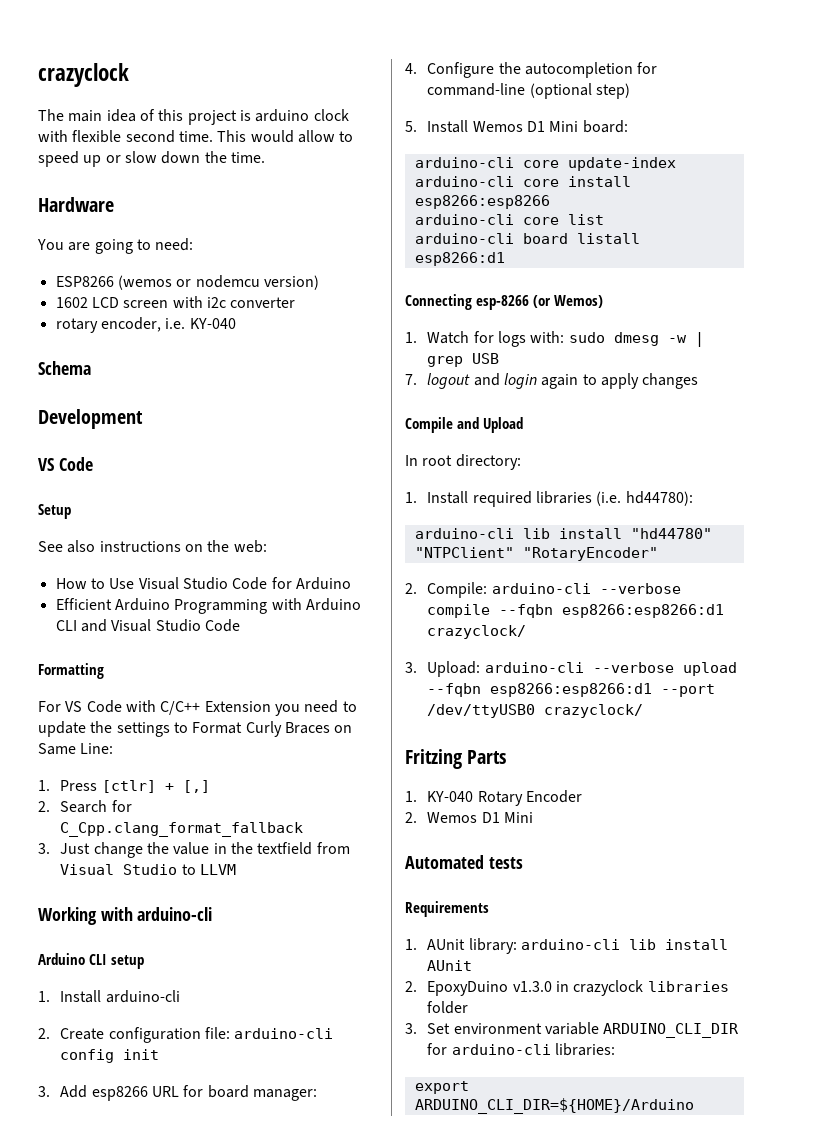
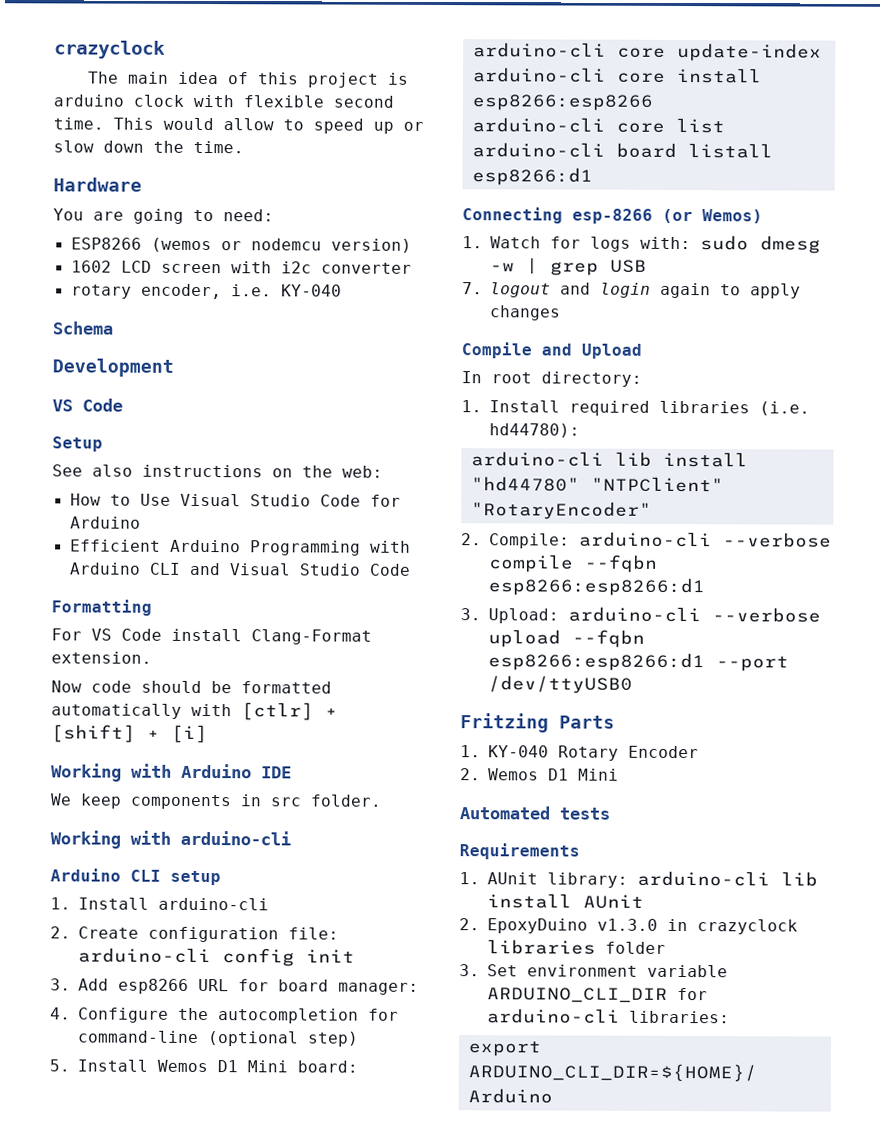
- For VS Code with C/C++ Extension you need to update the settings to Format Curly Braces on Same Line:
- 1. Press [ctlr] + [,]
- 2. Search for C_Cpp.clang_format_fallback
- 3. Just change the value in the textfield from Visual Studio to LLVM
+ For VS Code install Clang-Format extension.
+ Now code should be formatted automatically with [ctlr] + [shift] + [i]
+ Working with Arduino IDE
+ We keep components in src folder.
- 2. Compile: arduino-cli --verbose compile --fqbn esp8266:esp8266:d1 crazyclock/
+ 2. Compile: arduino-cli --verbose compile --fqbn esp8266:esp8266:d1
- 3. Upload: arduino-cli --verbose upload --fqbn esp8266:esp8266:d1 --port /dev/ttyUSB0 crazyclock/
+ 3. Upload: arduino-cli --verbose upload --fqbn esp8266:esp8266:d1 --port /dev/ttyUSB0

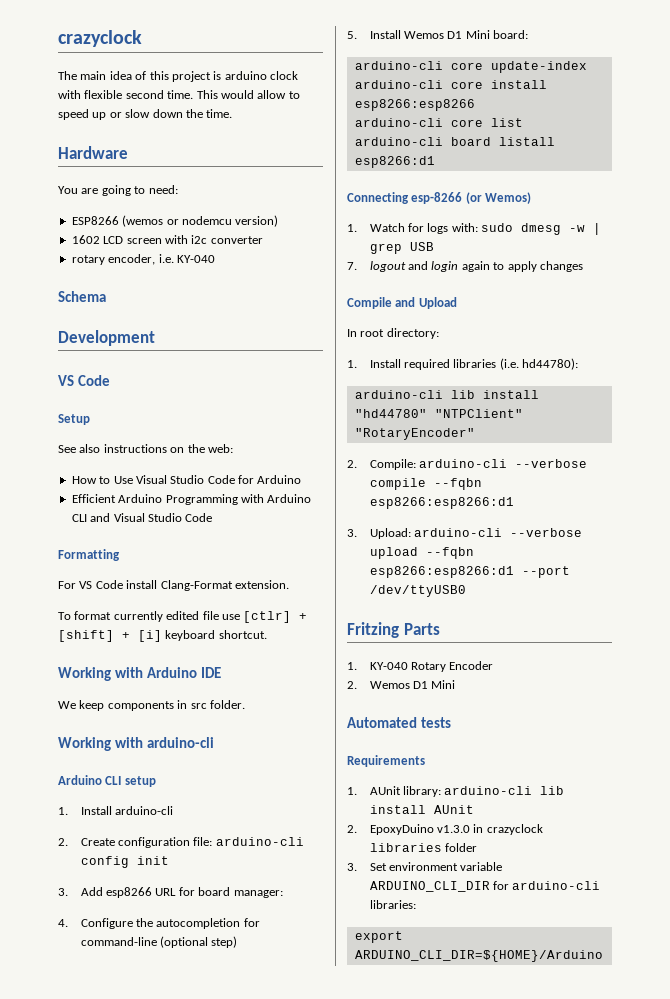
- Now code should be formatted automatically with [ctlr] + [shift] + [i]
+ To format currently edited file use [ctlr] + [shift] + [i] keyboard shortcut.

